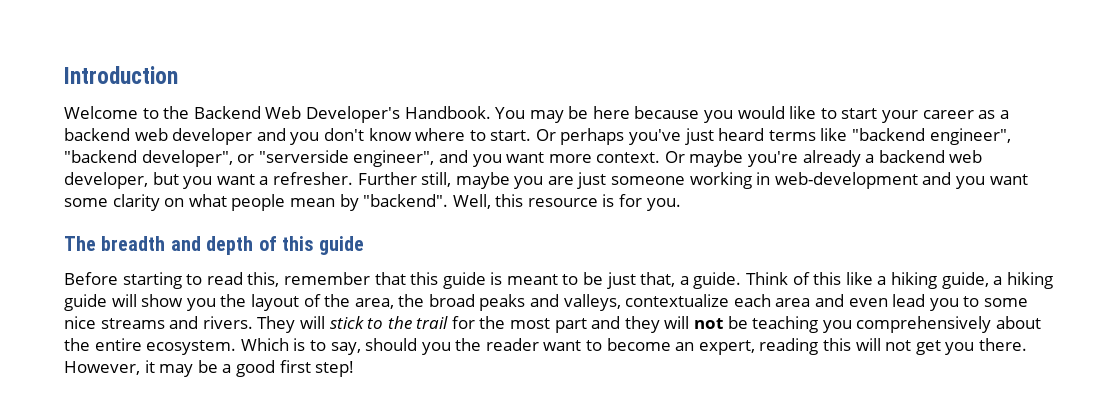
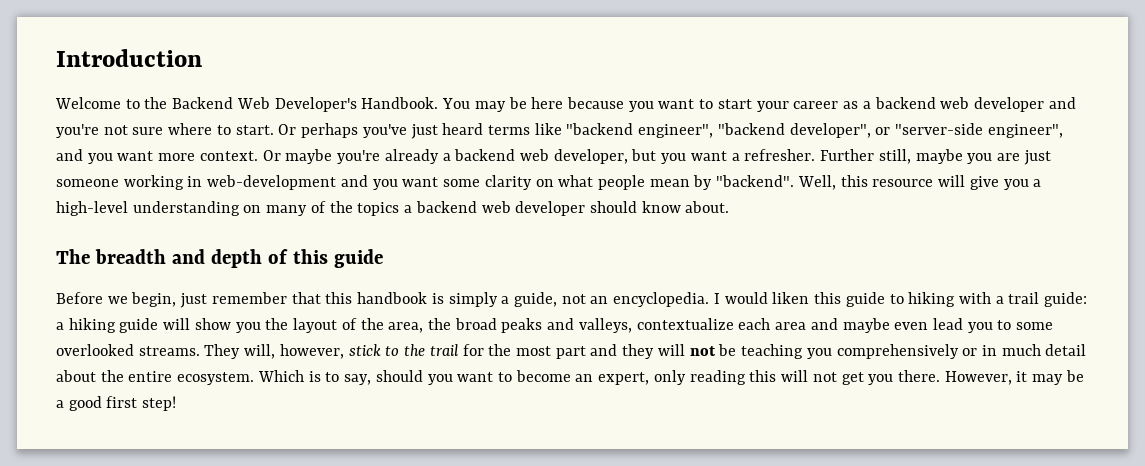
- You may be here because you would like to start your career as a backend web developer and you don't know where to start.
+ You may be here because you want to start your career as a backend web developer and you're not sure where to start.
- Or perhaps you've just heard terms like "backend engineer", "backend developer", or "serverside engineer", and you want more context.
+ Or perhaps you've just heard terms like "backend engineer", "backend developer", or "server-side engineer", and you want more context.
- Well, this resource is for you.
+ Well, this resource will give you a high-level understanding on many of the topics a backend web developer should know about.
- Before starting to read this, remember that this guide is meant to be just that, a guide. Think of this like a hiking guide, a hiking guide will show you the layout of the area, the broad peaks and valleys, contextualize each area and even lead you to some nice streams and rivers. They will stick to the trail for the most part and they will not be teaching you comprehensively about the entire ecosystem.
+ Before we begin, just remember that this handbook is simply a guide, not an encyclopedia. I would liken this guide to hiking with a trail guide: a hiking guide will show you the layout of the area, the broad peaks and valleys, contextualize each area and maybe even lead you to some overlooked streams. They will, however, stick to the trail for the most part and they will not be teaching you comprehensively or in much detail about the entire ecosystem.
- Which is to say, should you the reader want to become an expert, reading this will not get you there.
+ Which is to say, should you want to become an expert, only reading this will not get you there.

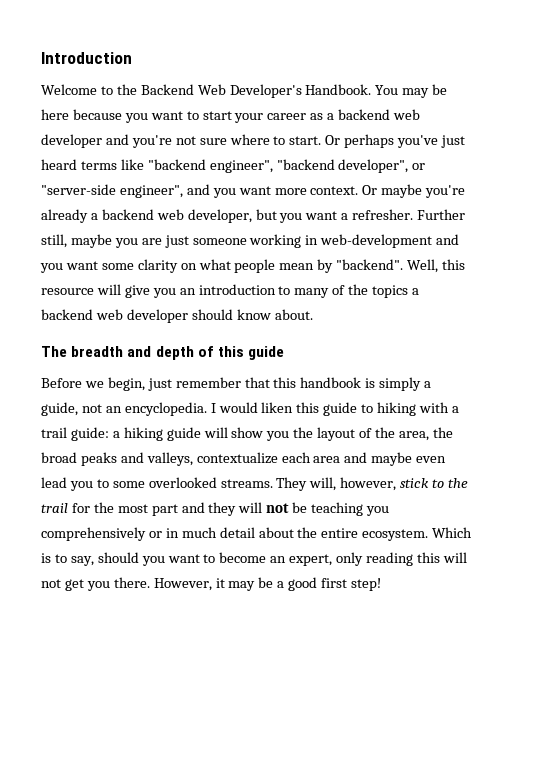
- Well, this resource will give you a high-level understanding on many of the topics a backend web developer should know about.
+ Well, this resource will give you an introduction to many of the topics a backend web developer should know about.

